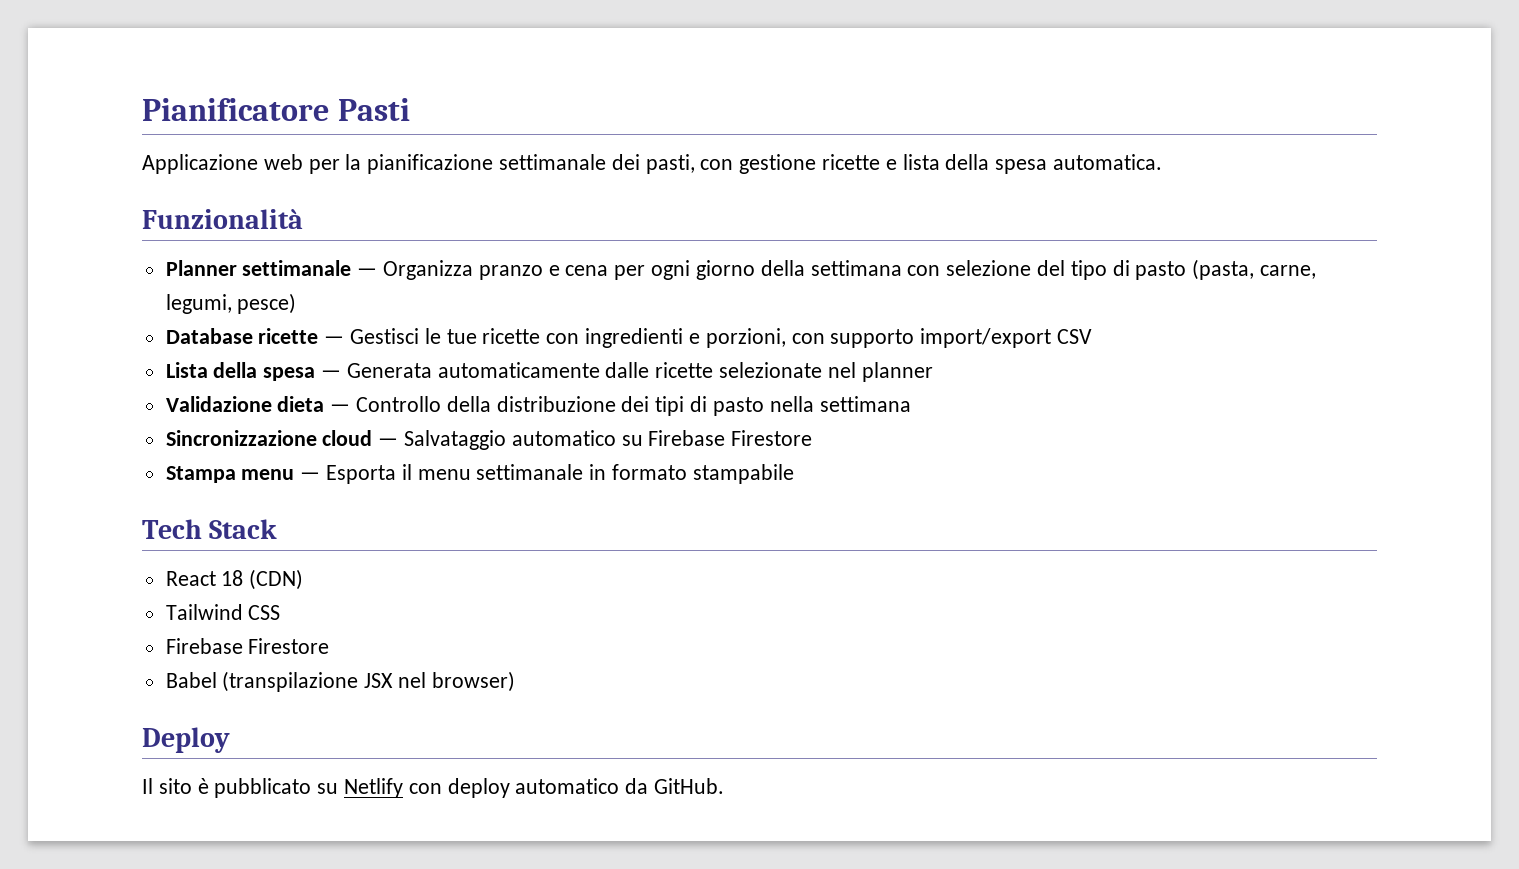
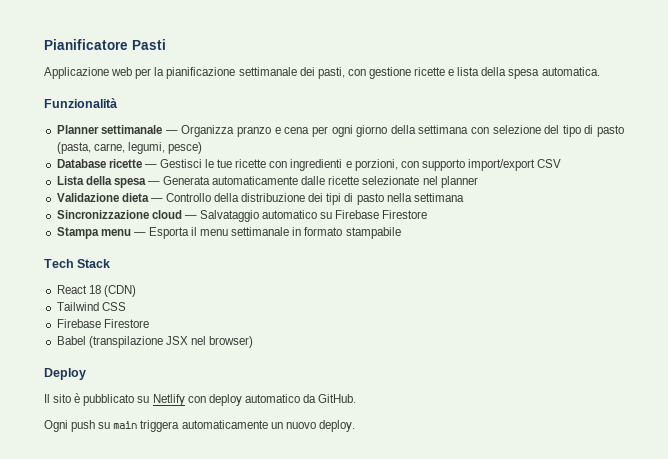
+ Ogni push su main triggera automaticamente un nuovo deploy.

